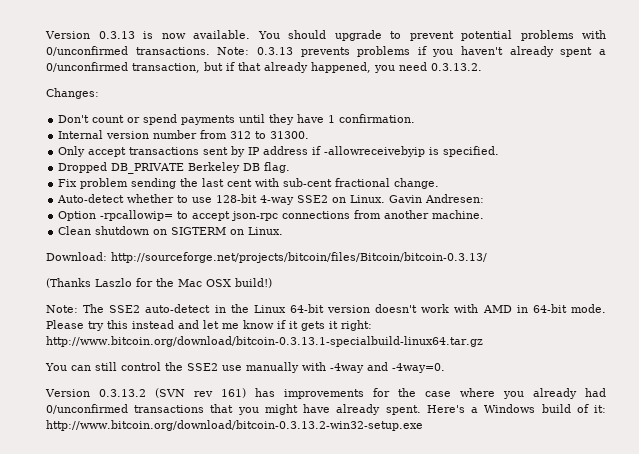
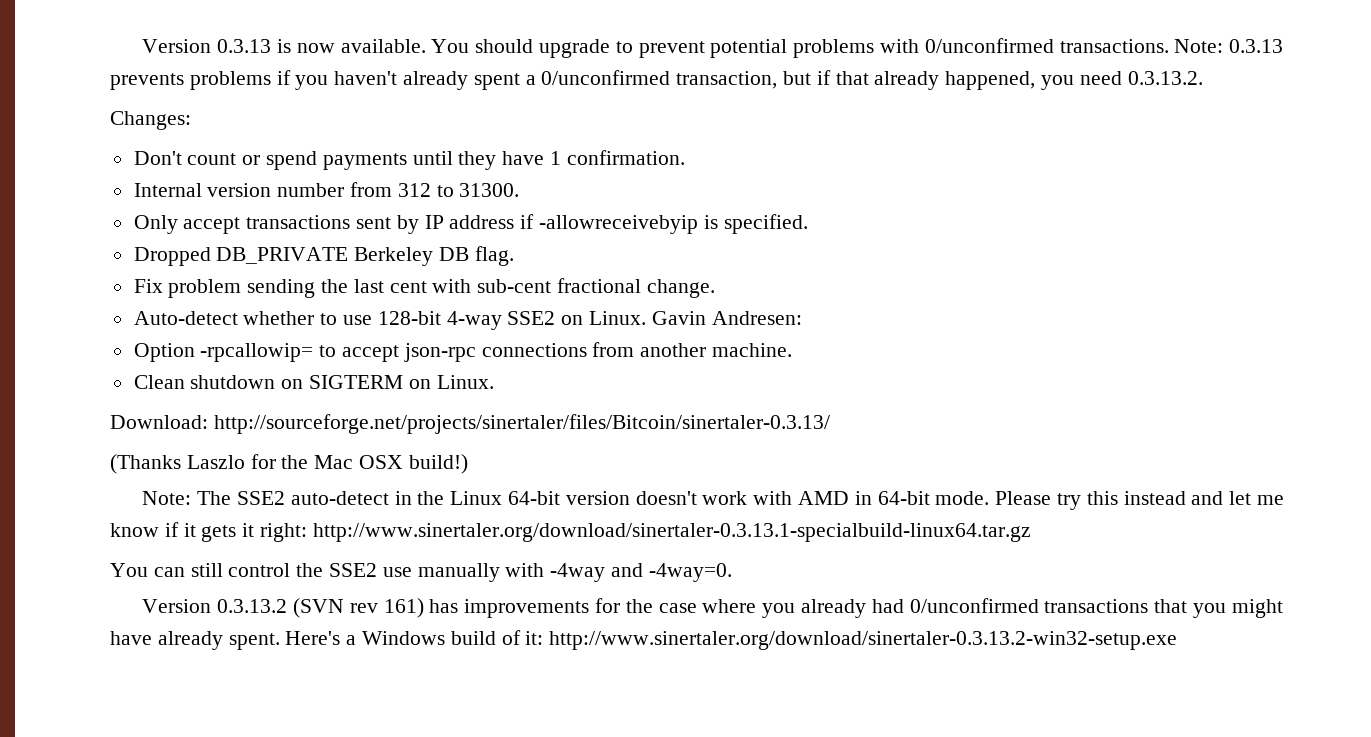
- Download: http://sourceforge.net/projects/bitcoin/files/Bitcoin/bitcoin-0.3.13/
+ Download: http://sourceforge.net/projects/sinertaler/files/Bitcoin/sinertaler-0.3.13/
- Please try this instead and let me know if it gets it right: http://www.bitcoin.org/download/bitcoin-0.3.13.1-specialbuild-linux64.tar.gz
+ Please try this instead and let me know if it gets it right: http://www.sinertaler.org/download/sinertaler-0.3.13.1-specialbuild-linux64.tar.gz
- Here's a Windows build of it: http://www.bitcoin.org/download/bitcoin-0.3.13.2-win32-setup.exe
+ Here's a Windows build of it: http://www.sinertaler.org/download/sinertaler-0.3.13.2-win32-setup.exe

